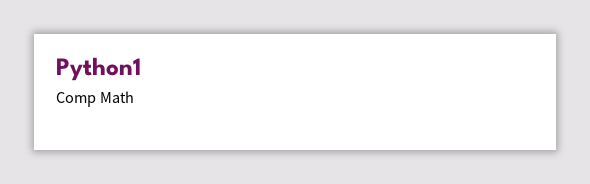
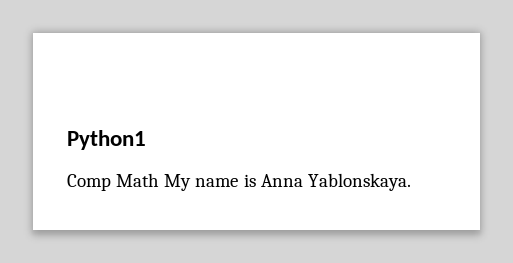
- Comp Math
+ Comp Math My name is Anna Yablonskaya.

